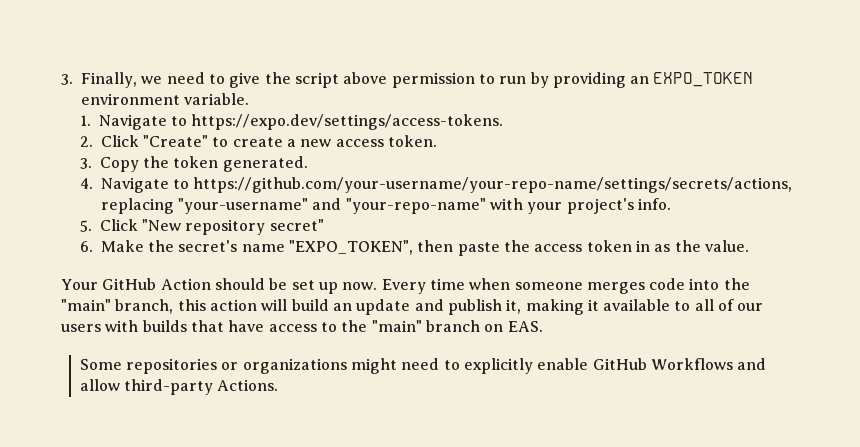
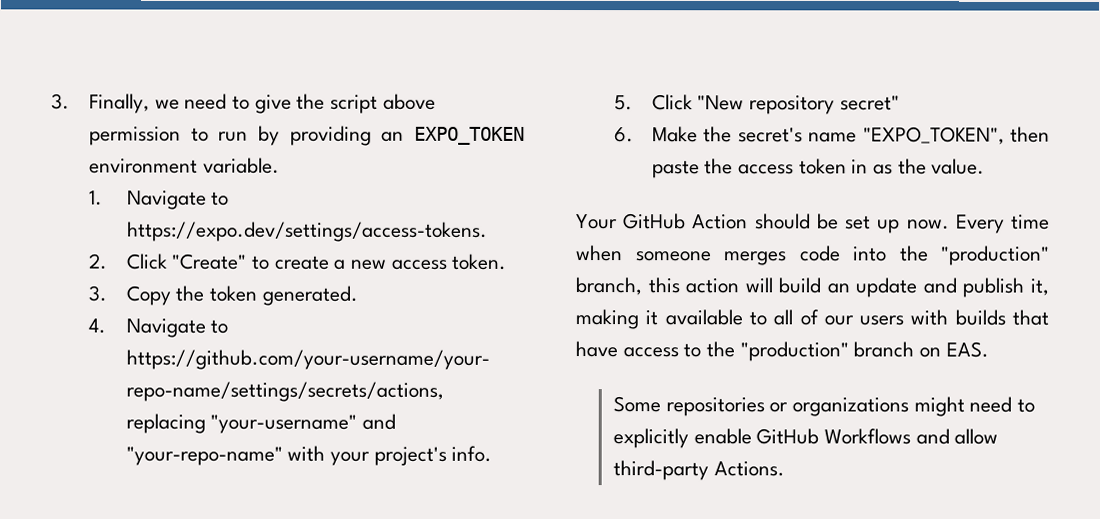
- Every time when someone merges code into the "main" branch, this action will build an update and publish it, making it available to all of our users with builds that have access to the "main" branch on EAS.
+ Every time when someone merges code into the "production" branch, this action will build an update and publish it, making it available to all of our users with builds that have access to the "production" branch on EAS.

